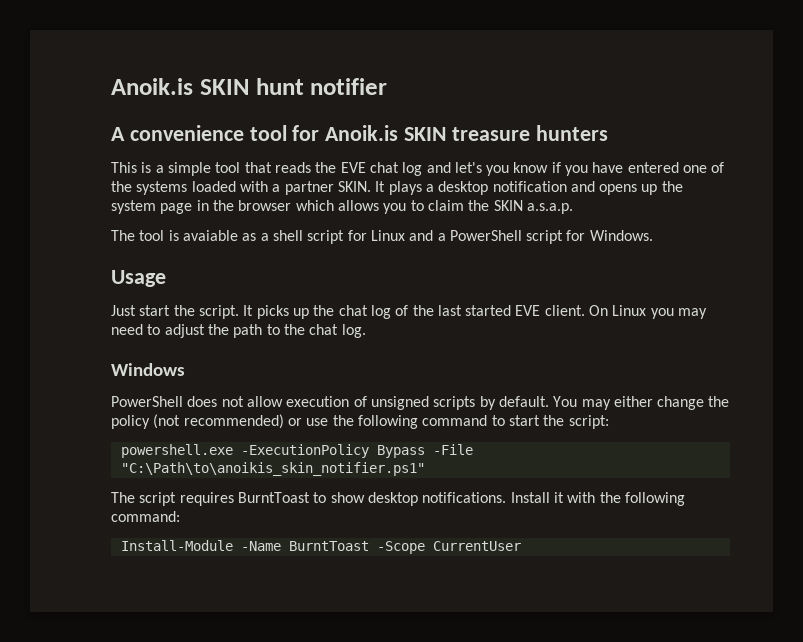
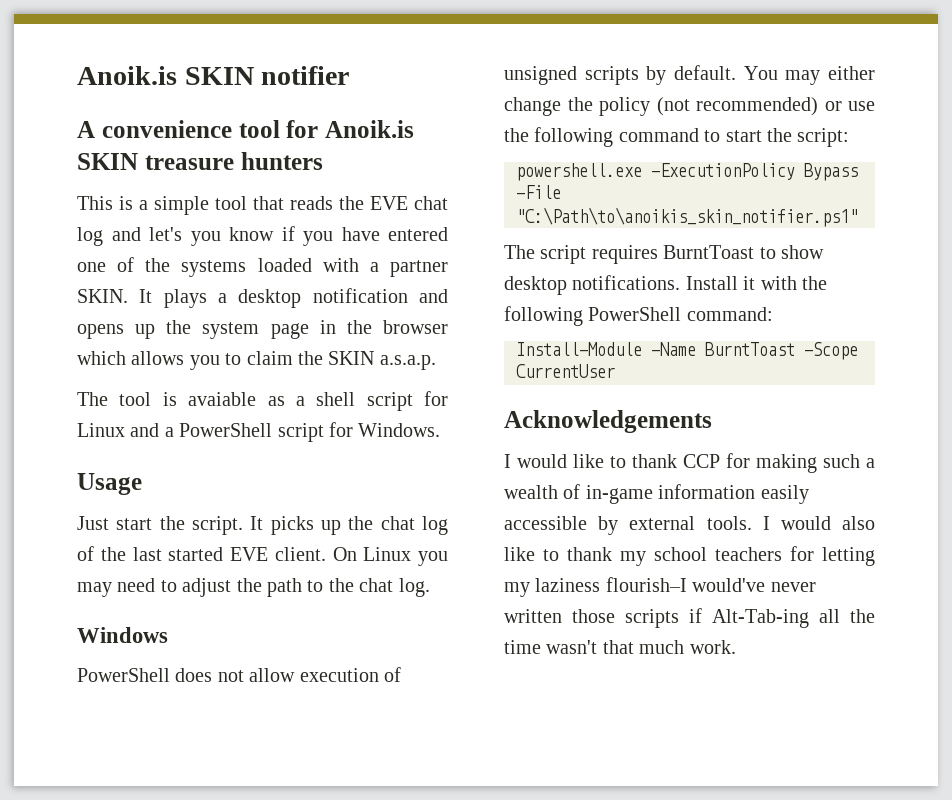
- Anoik.is SKIN hunt notifier
+ Anoik.is SKIN notifier
- Install it with the following command:
+ Install it with the following PowerShell command:
+ Acknowledgements
+ I would like to thank CCP for making such a wealth of in-game information easily accessible by external tools. I would also like to thank my school teachers for letting my laziness flourish–I would've never written those scripts if Alt-Tab-ing all the time wasn't that much work.

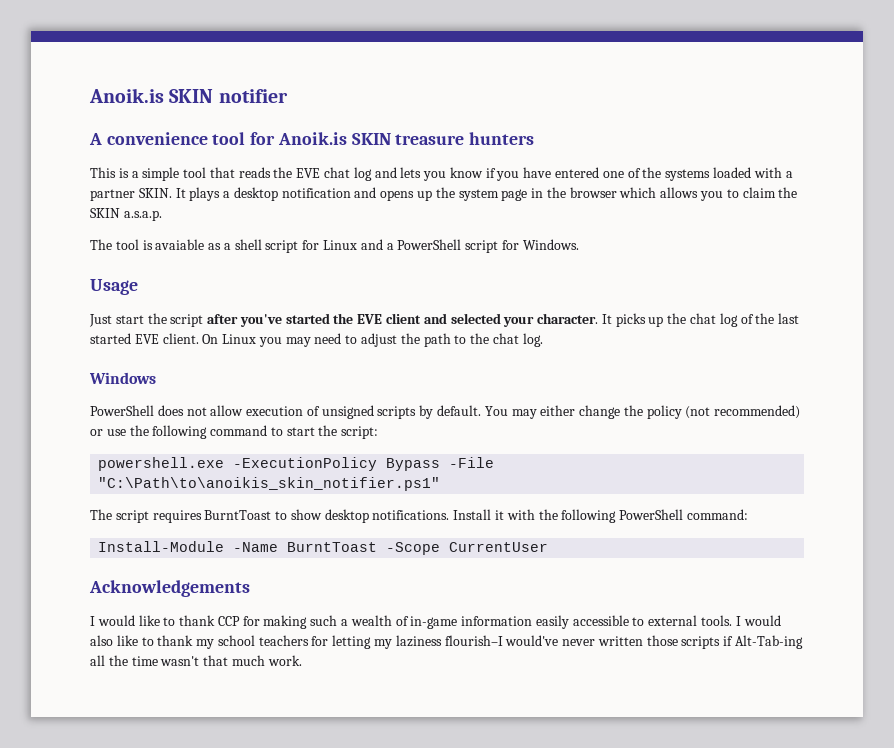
- This is a simple tool that reads the EVE chat log and let's you know if you have entered one of the systems loaded with a partner SKIN.
+ This is a simple tool that reads the EVE chat log and lets you know if you have entered one of the systems loaded with a partner SKIN.
- Just start the script.
+ Just start the script after you've started the EVE client and selected your character.
- I would like to thank CCP for making such a wealth of in-game information easily accessible by external tools.
+ I would like to thank CCP for making such a wealth of in-game information easily accessible to external tools.

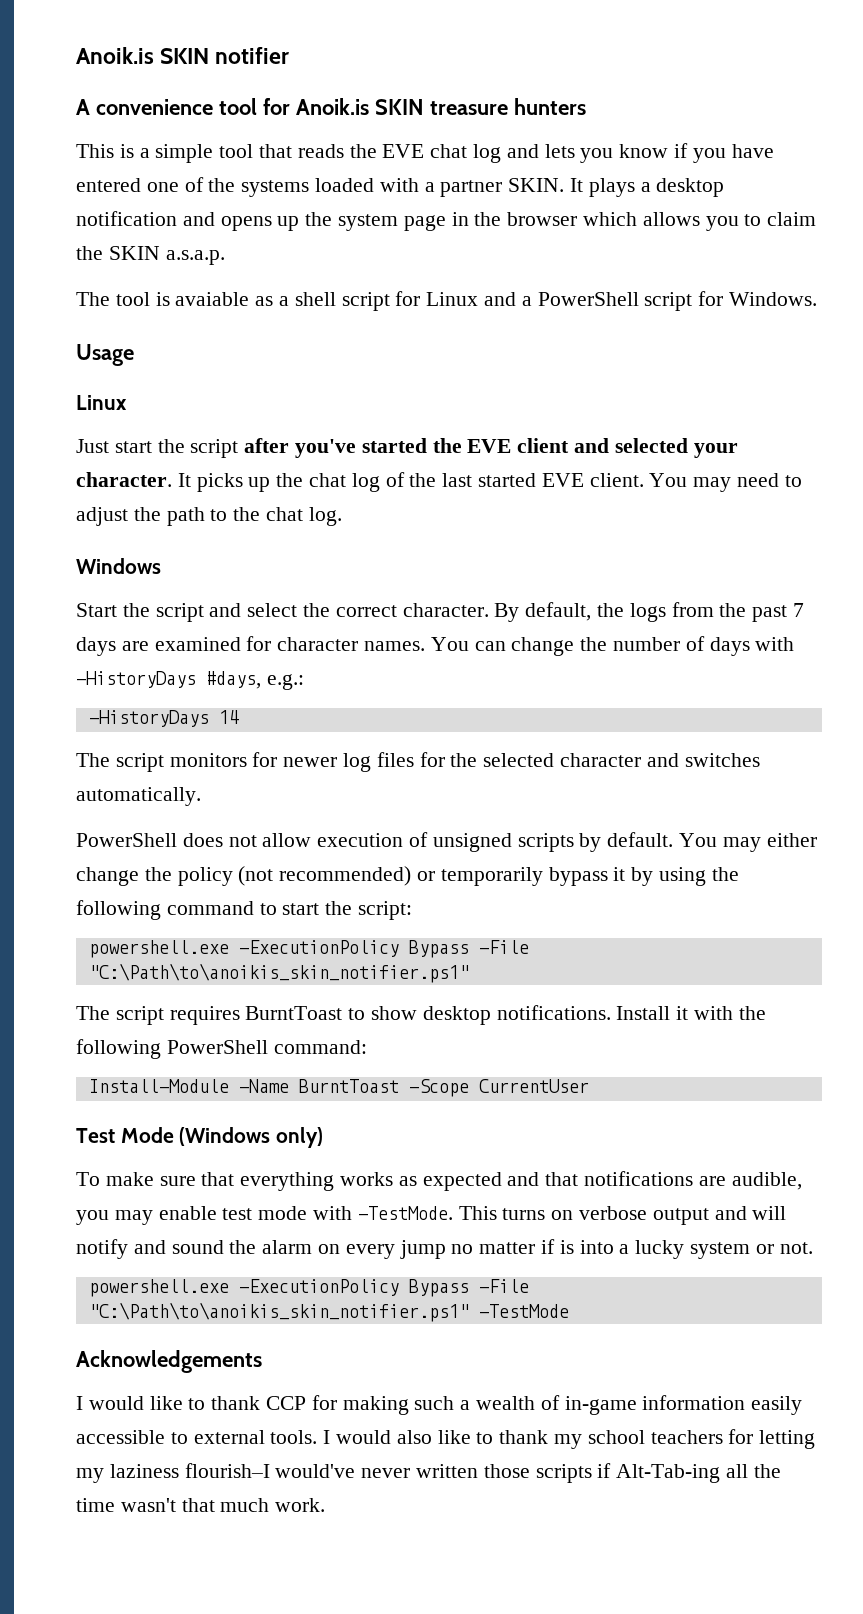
  Usage
+ Linux
- On Linux you may need to adjust the path to the chat log.
+ You may need to adjust the path to the chat log.
+ Start the script and select the correct character. By default, the logs from the past 7 days are examined for character names. You can change the number of days with -HistoryDays #days, e.g.:
+ -HistoryDays 14
+ The script monitors for newer log files for the selected character and switches automatically.
- You may either change the policy (not recommended) or use the following command to start the script:
+ You may either change the policy (not recommended) or temporarily bypass it by using the following command to start the script:
+ Test Mode (Windows only)
+ To make sure that everything works as expected and that notifications are audible, you may enable test mode with -TestMode. This turns on verbose output and will notify and sound the alarm on every jump no matter if is into a lucky system or not.
+ powershell.exe -ExecutionPolicy Bypass -File "C:\Path\to\anoikis_skin_notifier.ps1" -TestMode

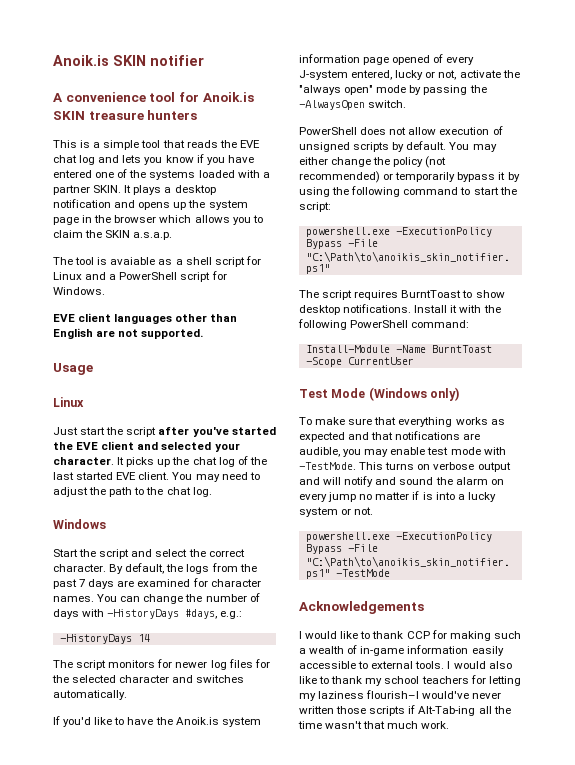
+ EVE client languages other than English are not supported.
+ If you'd like to have the Anoik.is system information page opened of every J-system entered, lucky or not, activate the "always open" mode by passing the -AlwaysOpen switch.

